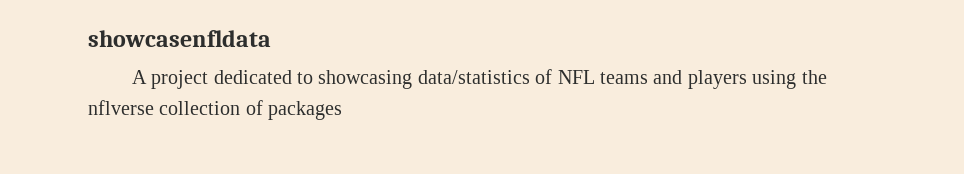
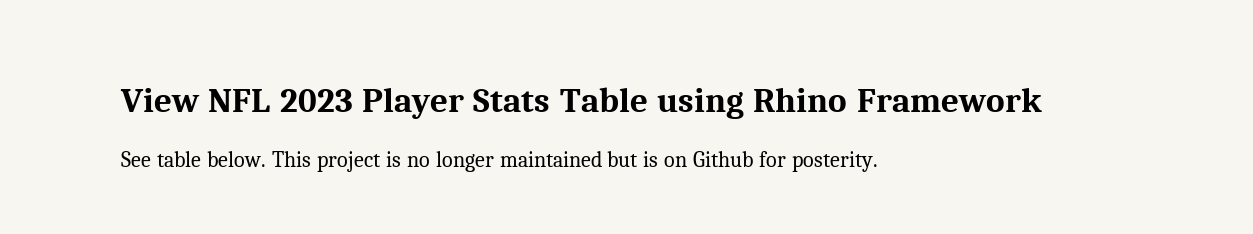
- showcasenfldata
- A project dedicated to showcasing data/statistics of NFL teams and players using the nflverse collection of packages
+ View NFL 2023 Player Stats Table using Rhino Framework
+ See table below. This project is no longer maintained but is on Github for posterity.

